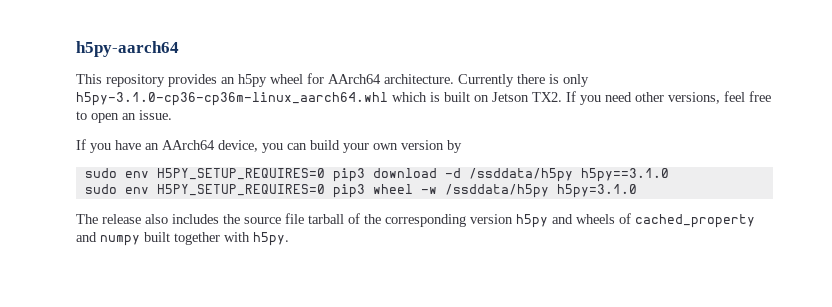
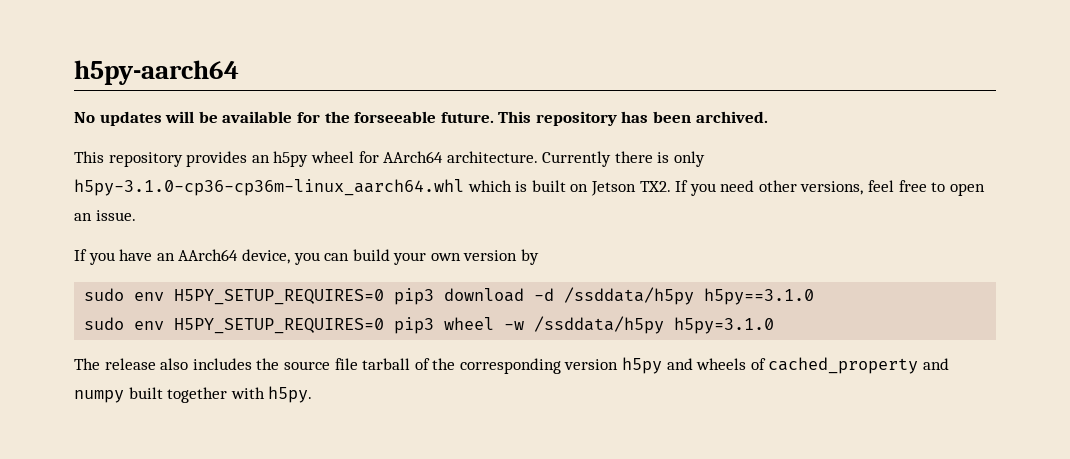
+ No updates will be available for the forseeable future. This repository has been archived.

